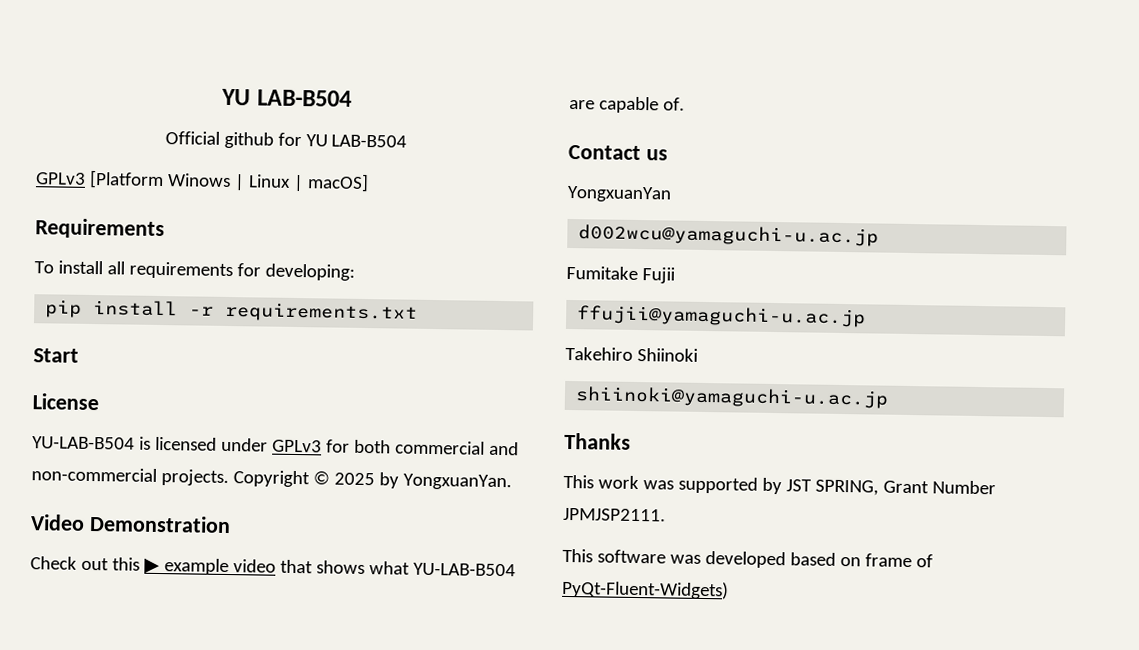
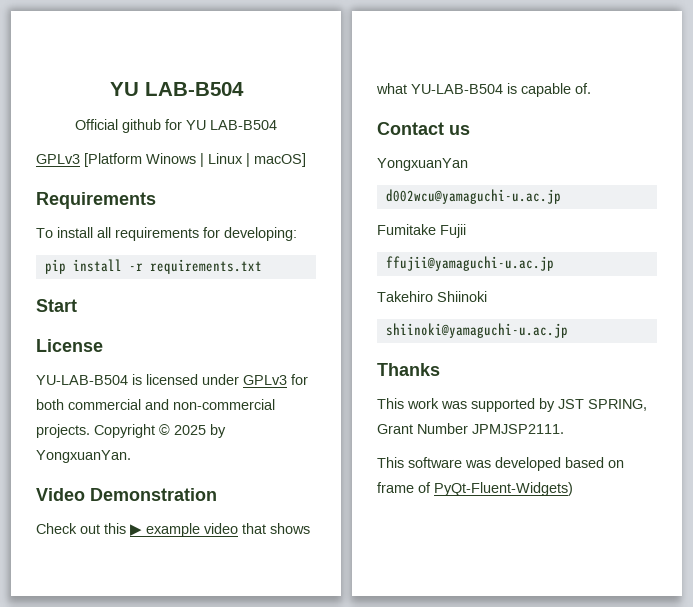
- Check out this ▶ example video that shows what YU-LAB-B504 are capable of.
+ Check out this ▶ example video that shows what YU-LAB-B504 is capable of.

